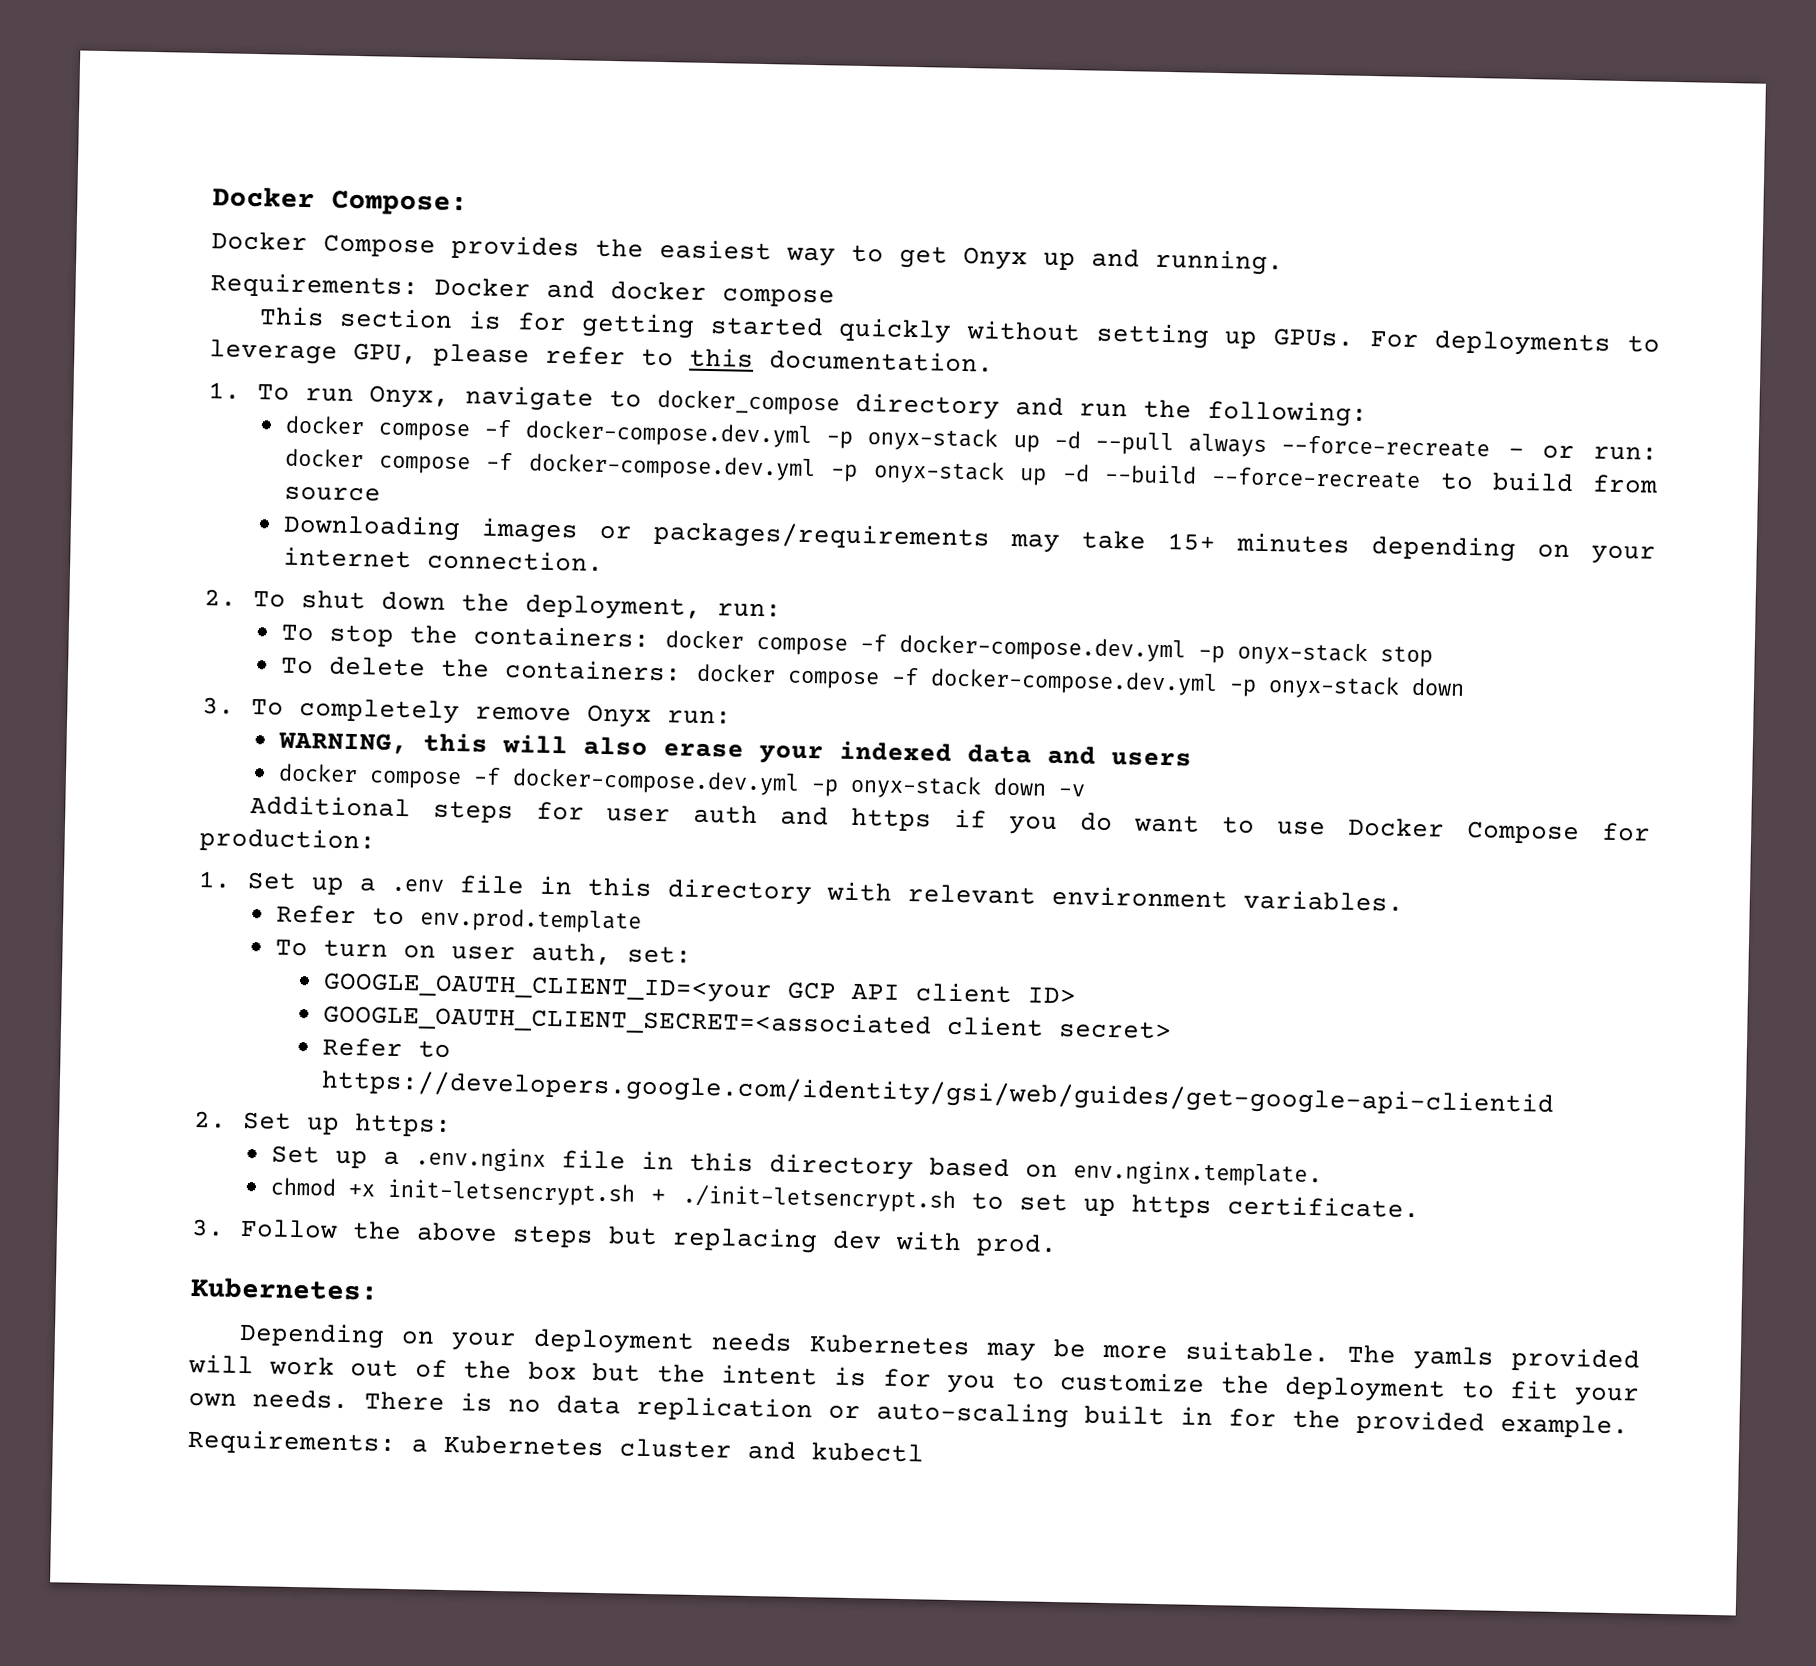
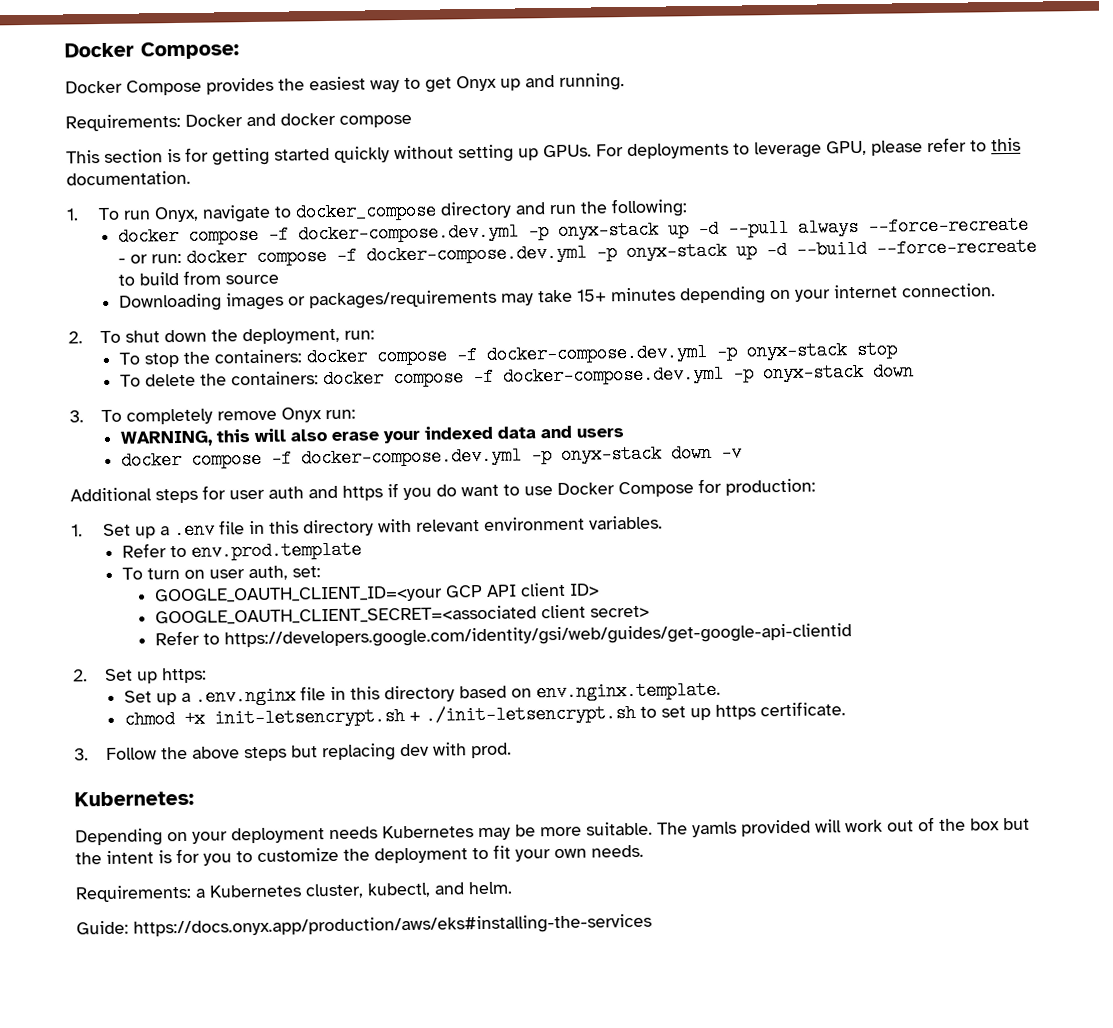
- The yamls provided will work out of the box but the intent is for you to customize the deployment to fit your own needs. There is no data replication or auto-scaling built in for the provided example.
- Requirements: a Kubernetes cluster and kubectl
+ The yamls provided will work out of the box but the intent is for you to customize the deployment to fit your own needs.
+ Requirements: a Kubernetes cluster, kubectl, and helm.
+ Guide: https://docs.onyx.app/production/aws/eks#installing-the-services

